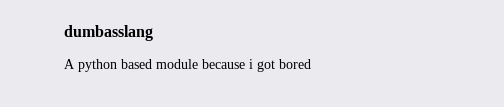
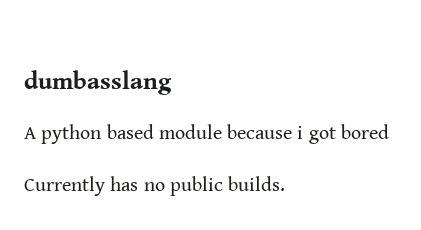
+ Currently has no public builds.

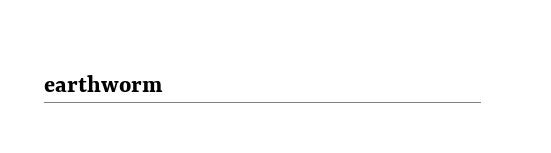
- dumbasslang
- A python based module because i got bored
- Currently has no public builds.
+ earthworm

